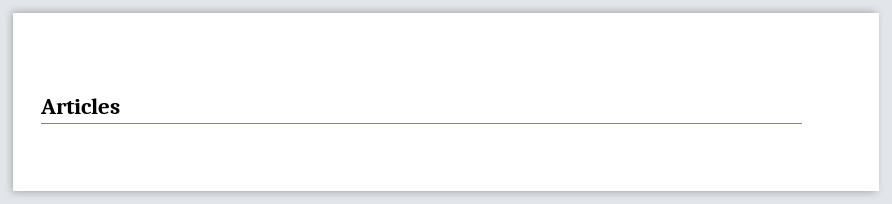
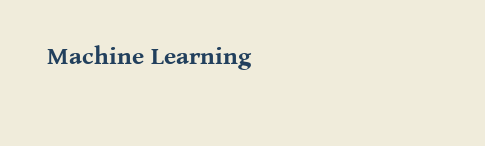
- Articles
+ Machine Learning

